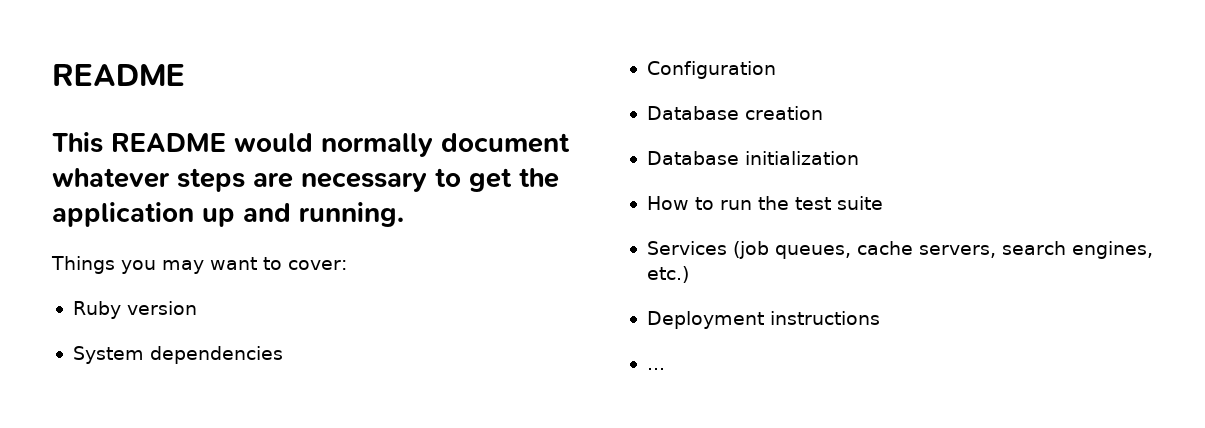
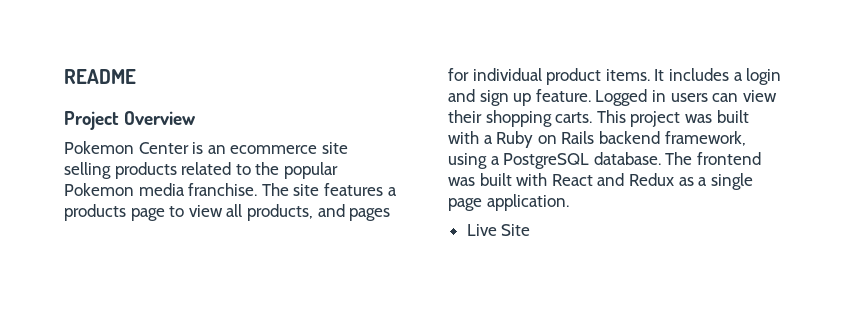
- This README would normally document whatever steps are necessary to get the application up and running.
- Things you may want to cover:
- Ruby version
- System dependencies
- Configuration
- Database creation
- Database initialization
- How to run the test suite
- Services (job queues, cache servers, search engines, etc.)
- Deployment instructions
- ...
+ Project Overview
+ Pokemon Center is an ecommerce site selling products related to the popular Pokemon media franchise. The site features a products page to view all products, and pages for individual product items. It includes a login and sign up feature. Logged in users can view their shopping carts. This project was built with a Ruby on Rails backend framework, using a PostgreSQL database. The frontend was built with React and Redux as a single page application.
+ Live Site

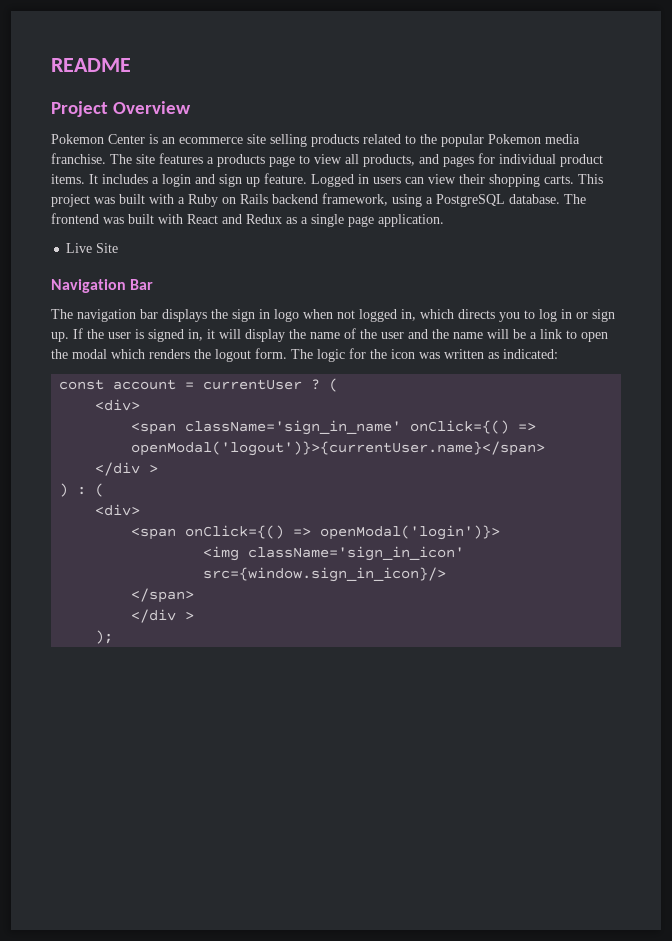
+ Navigation Bar
+ The navigation bar displays the sign in logo when not logged in, which directs you to log in or sign up. If the user is signed in, it will display the name of the user and the name will be a link to open the modal which renders the logout form. The logic for the icon was written as indicated:
+ const account = currentUser ? (
+ <div>
+ <span className='sign_in_name' onClick={() => openModal('logout')}>{currentUser.name}</span>
+ </div >
+ ) : (
+ <div>
+ <span onClick={() => openModal('login')}>
+ <img className='sign_in_icon' src={window.sign_in_icon}/>
+ </span>
+ </div >
+ );

